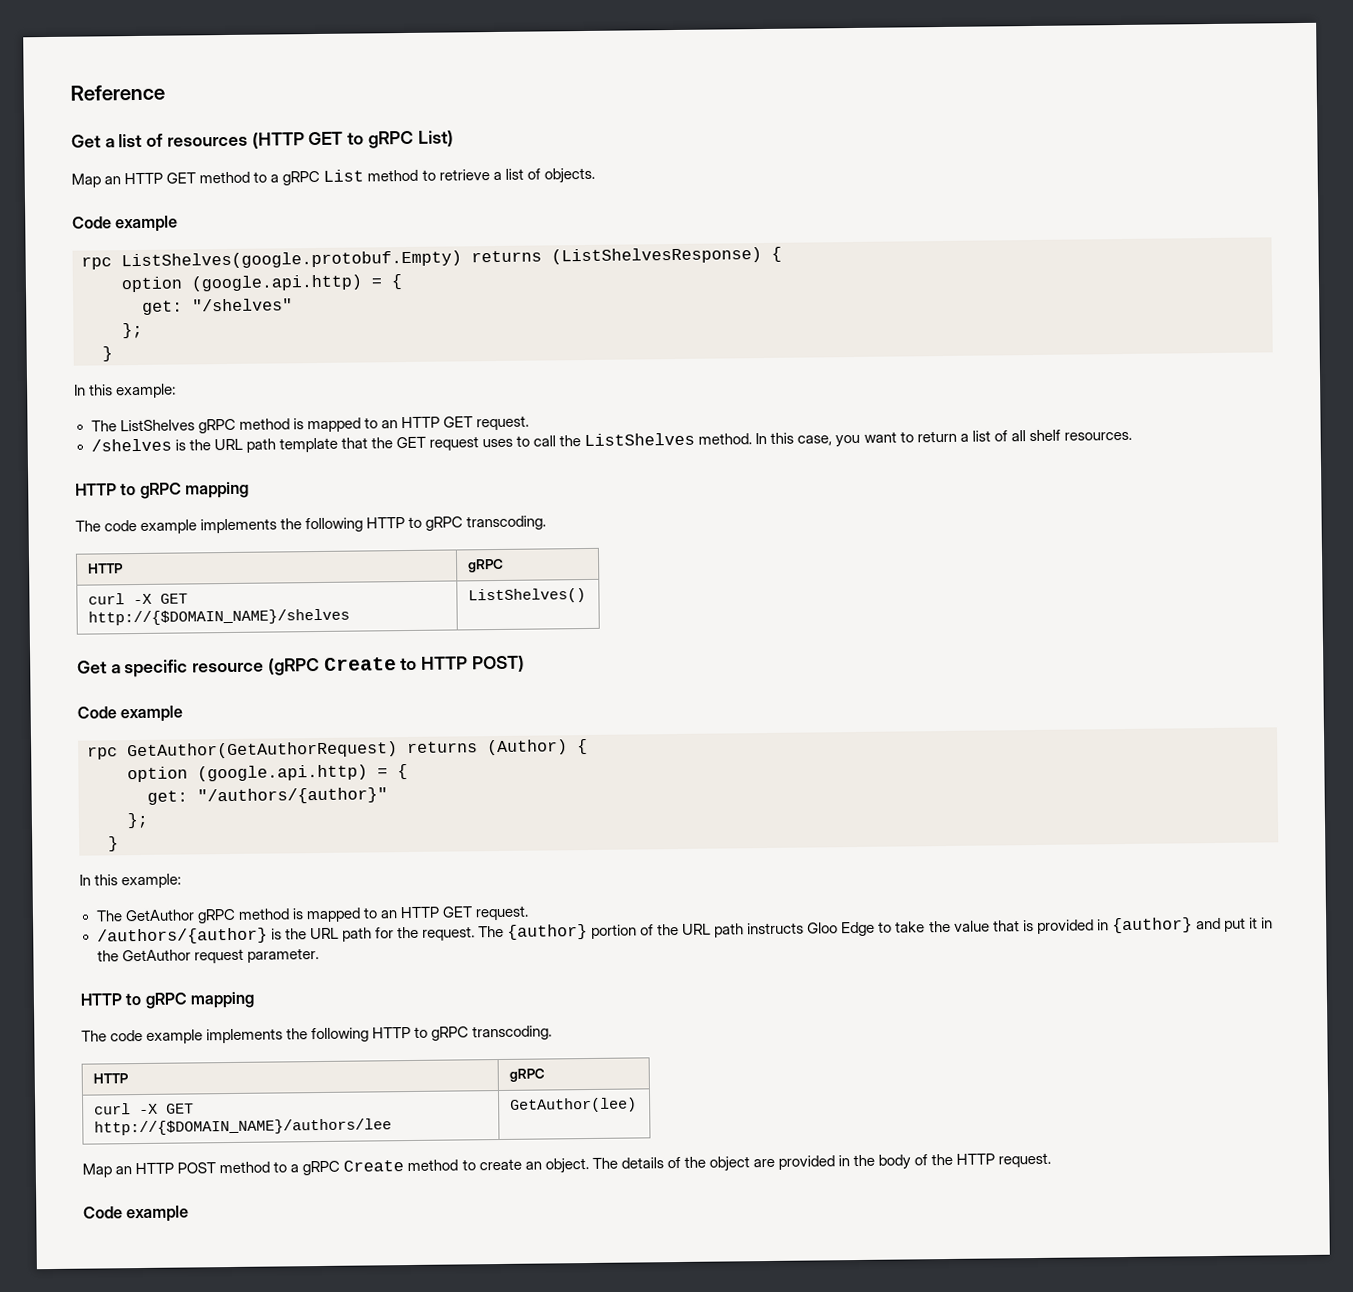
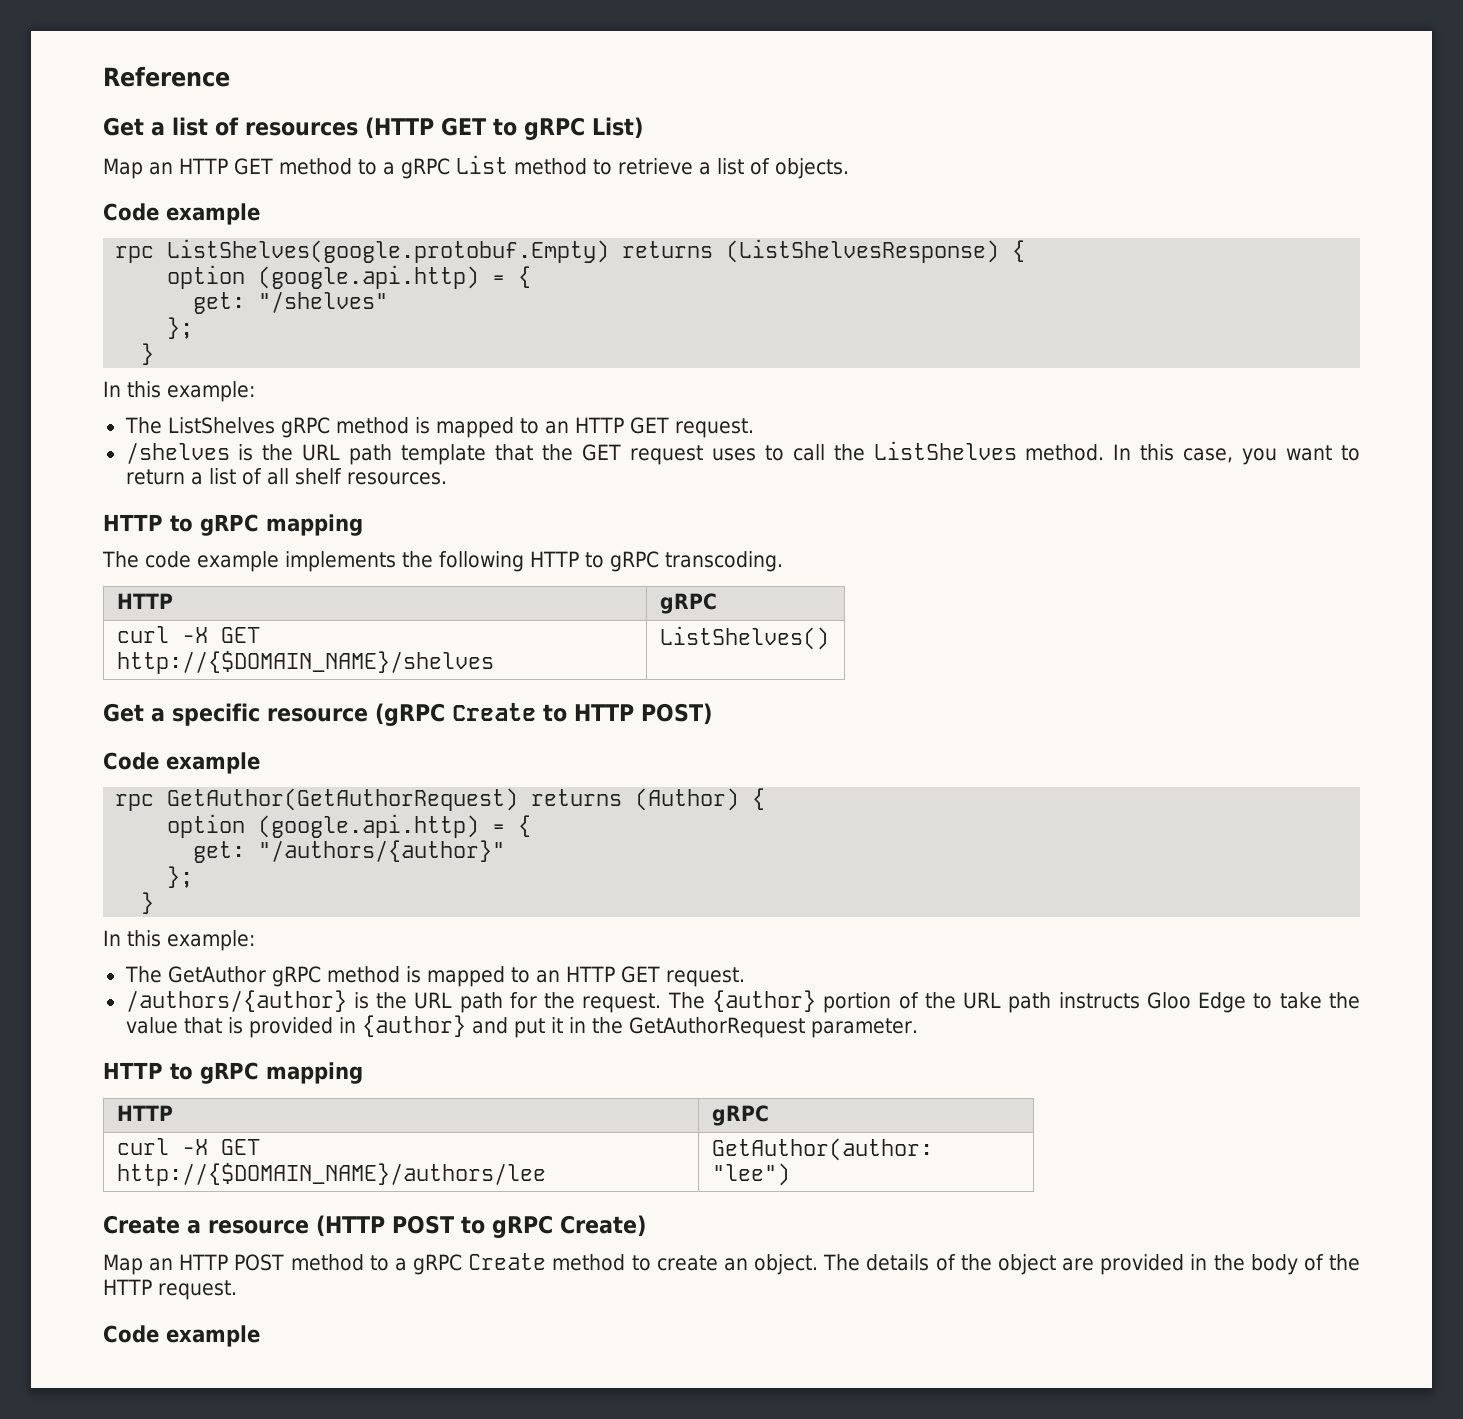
- The {author} portion of the URL path instructs Gloo Edge to take the value that is provided in {author} and put it in the GetAuthor request parameter.
+ The {author} portion of the URL path instructs Gloo Edge to take the value that is provided in {author} and put it in the GetAuthorRequest parameter.
  HTTP to gRPC mapping
- The code example implements the following HTTP to gRPC transcoding.
- curl -X GET http://{$DOMAIN_NAME}/authors/lee | GetAuthor(lee)
+ curl -X GET http://{$DOMAIN_NAME}/authors/lee | GetAuthor(author: "lee")
+ Create a resource (HTTP POST to gRPC Create)

